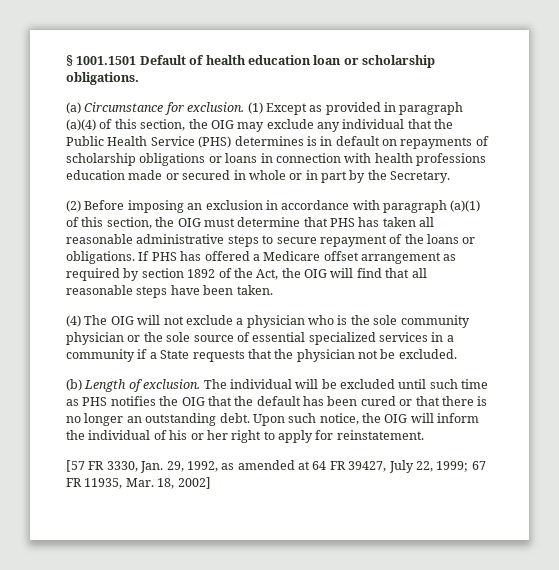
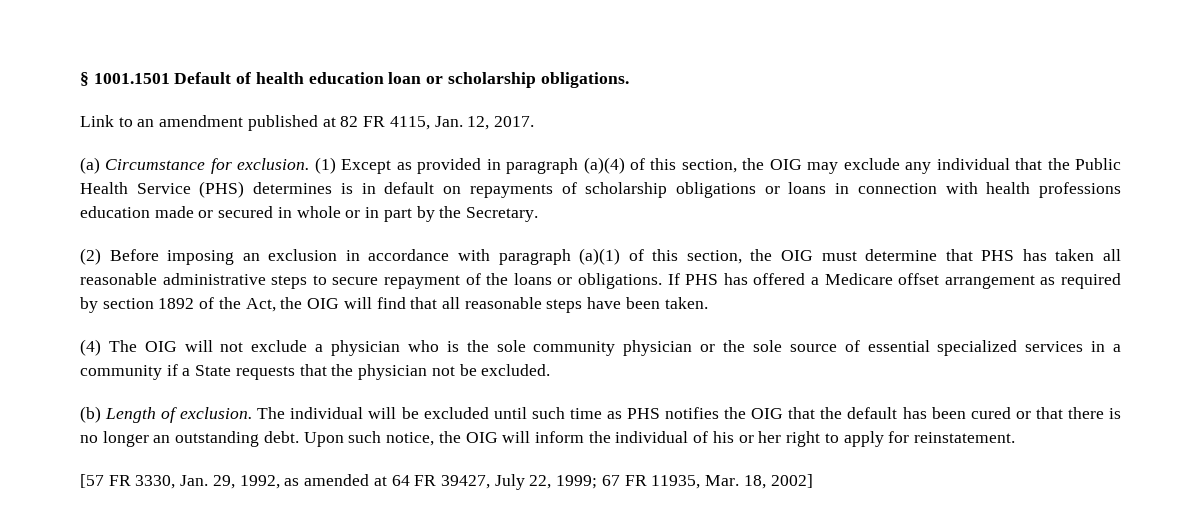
+ Link to an amendment published at 82 FR 4115, Jan. 12, 2017.

